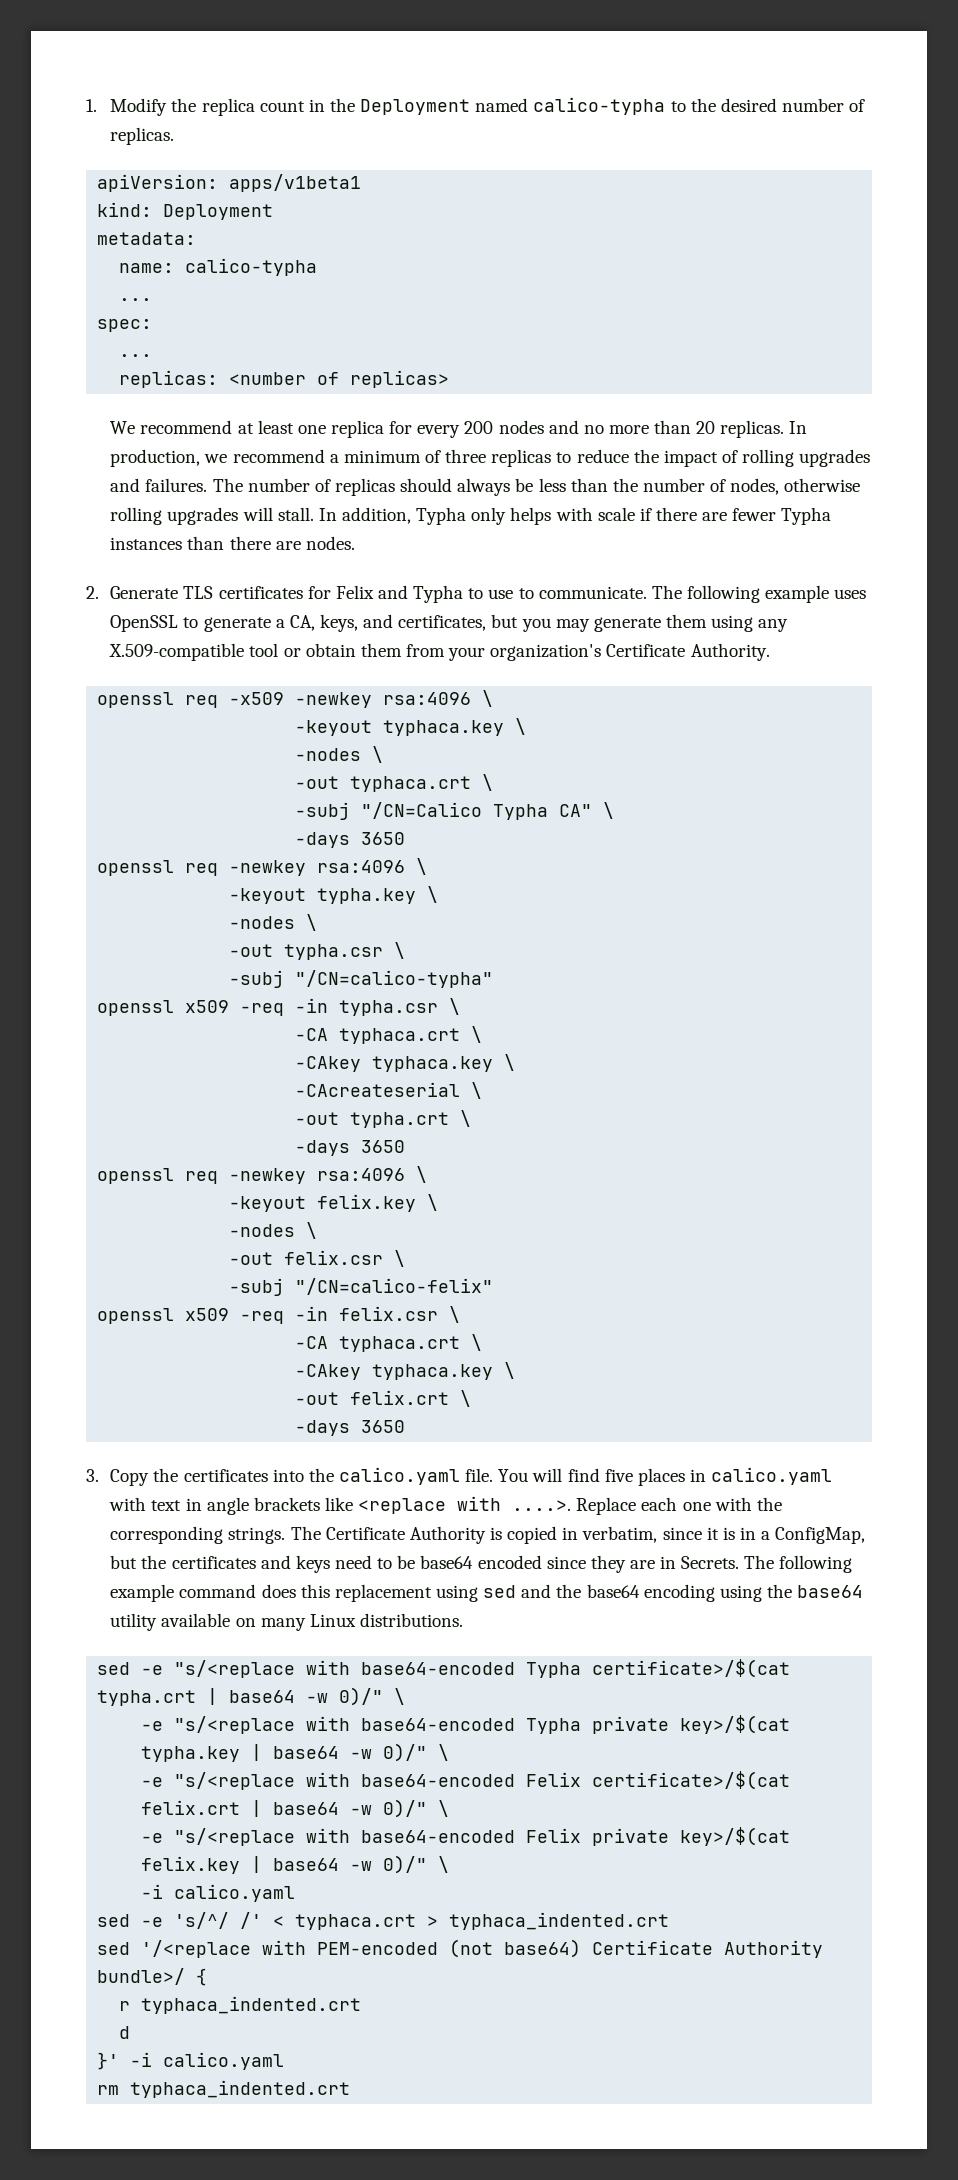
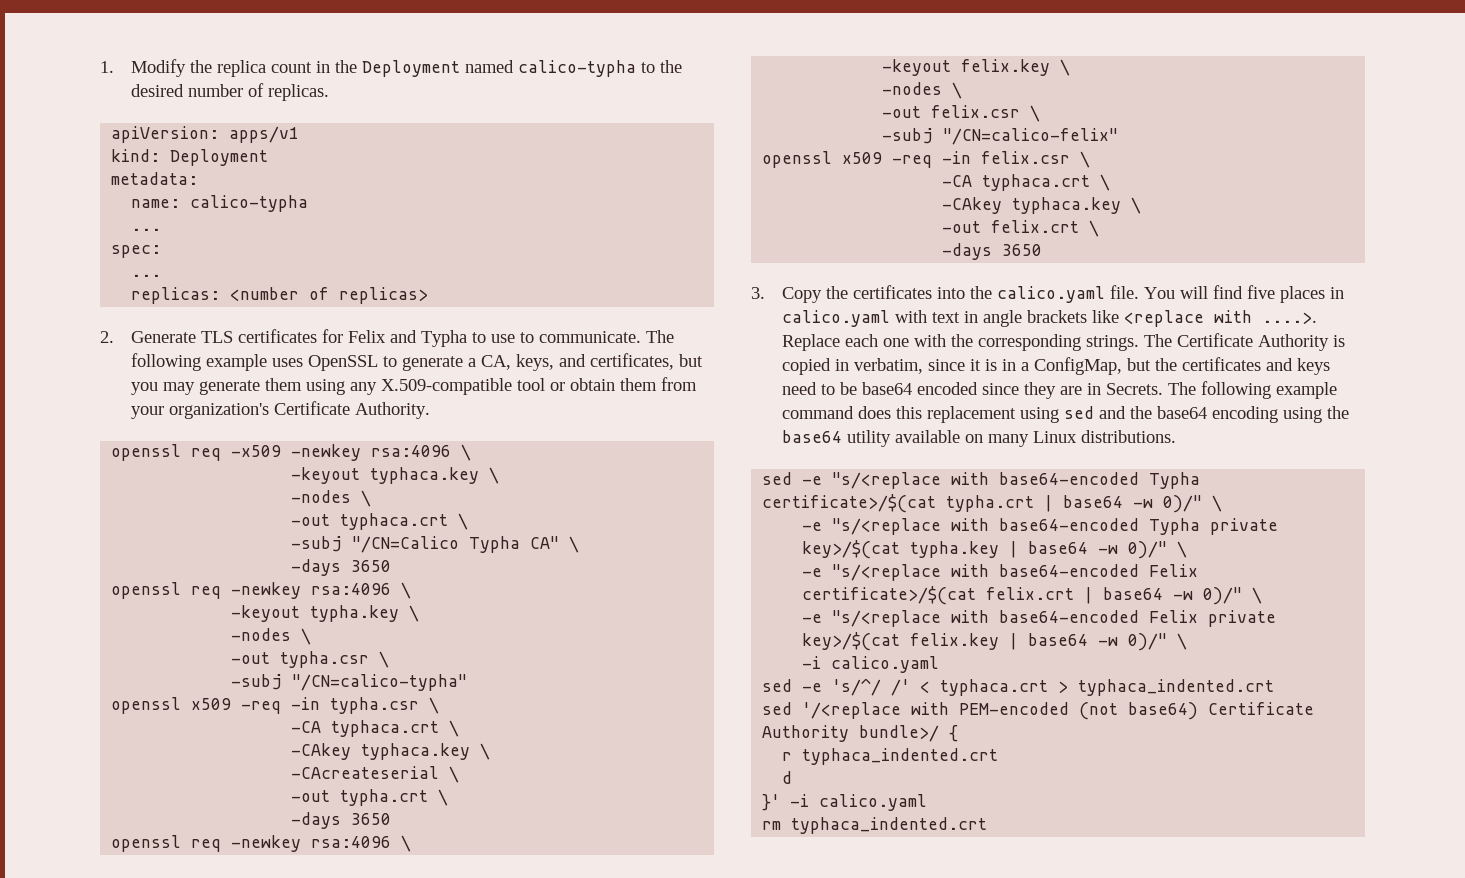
- apiVersion: apps/v1beta1
+ apiVersion: apps/v1
- We recommend at least one replica for every 200 nodes and no more than 20 replicas. In production, we recommend a minimum of three replicas to reduce the impact of rolling upgrades and failures. The number of replicas should always be less than the number of nodes, otherwise rolling upgrades will stall. In addition, Typha only helps with scale if there are fewer Typha instances than there are nodes.

